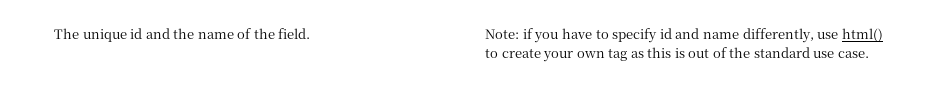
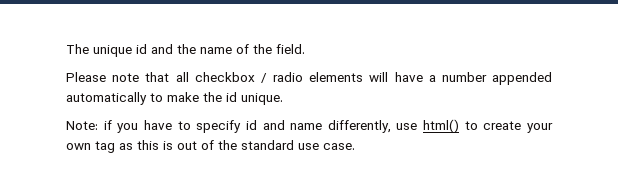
+ Please note that all checkbox / radio elements will have a number appended automatically to make the id unique.

